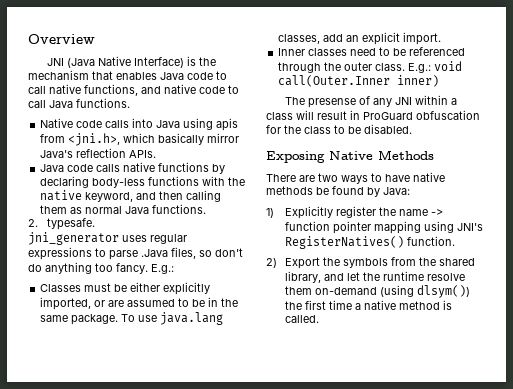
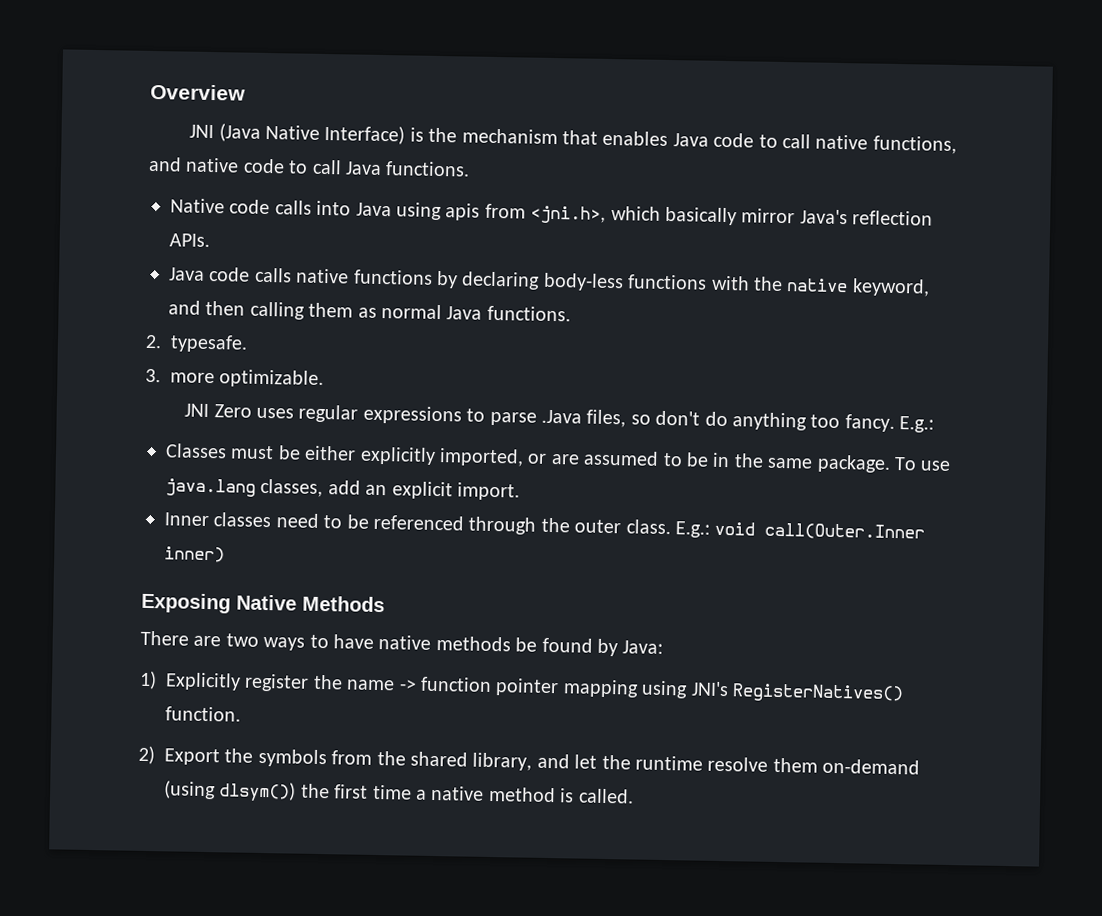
- jni_generator uses regular expressions to parse .Java files, so don't do anything too fancy.
+ 3. more optimizable.
+ JNI Zero uses regular expressions to parse .Java files, so don't do anything too fancy.
- The presense of any JNI within a class will result in ProGuard obfuscation for the class to be disabled.

